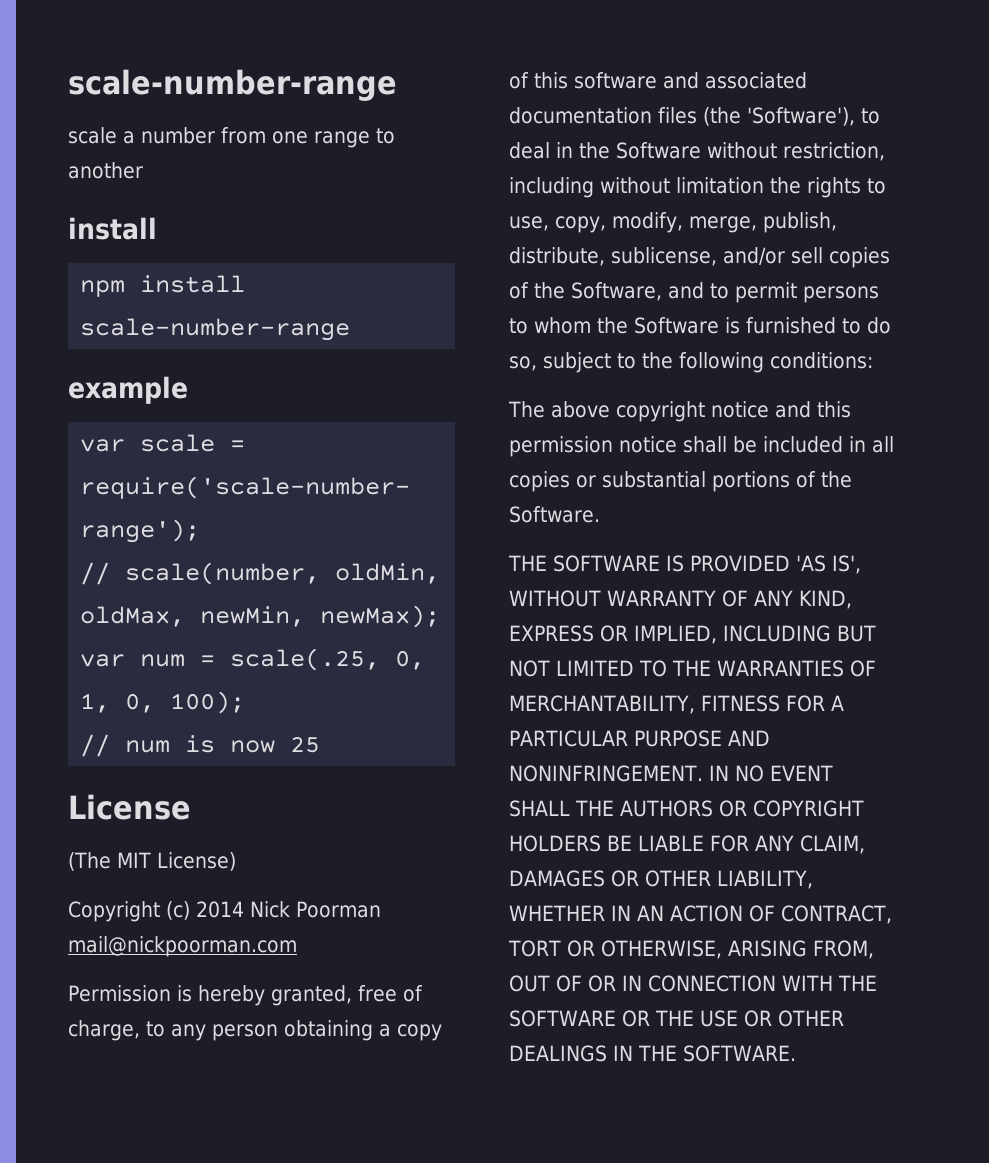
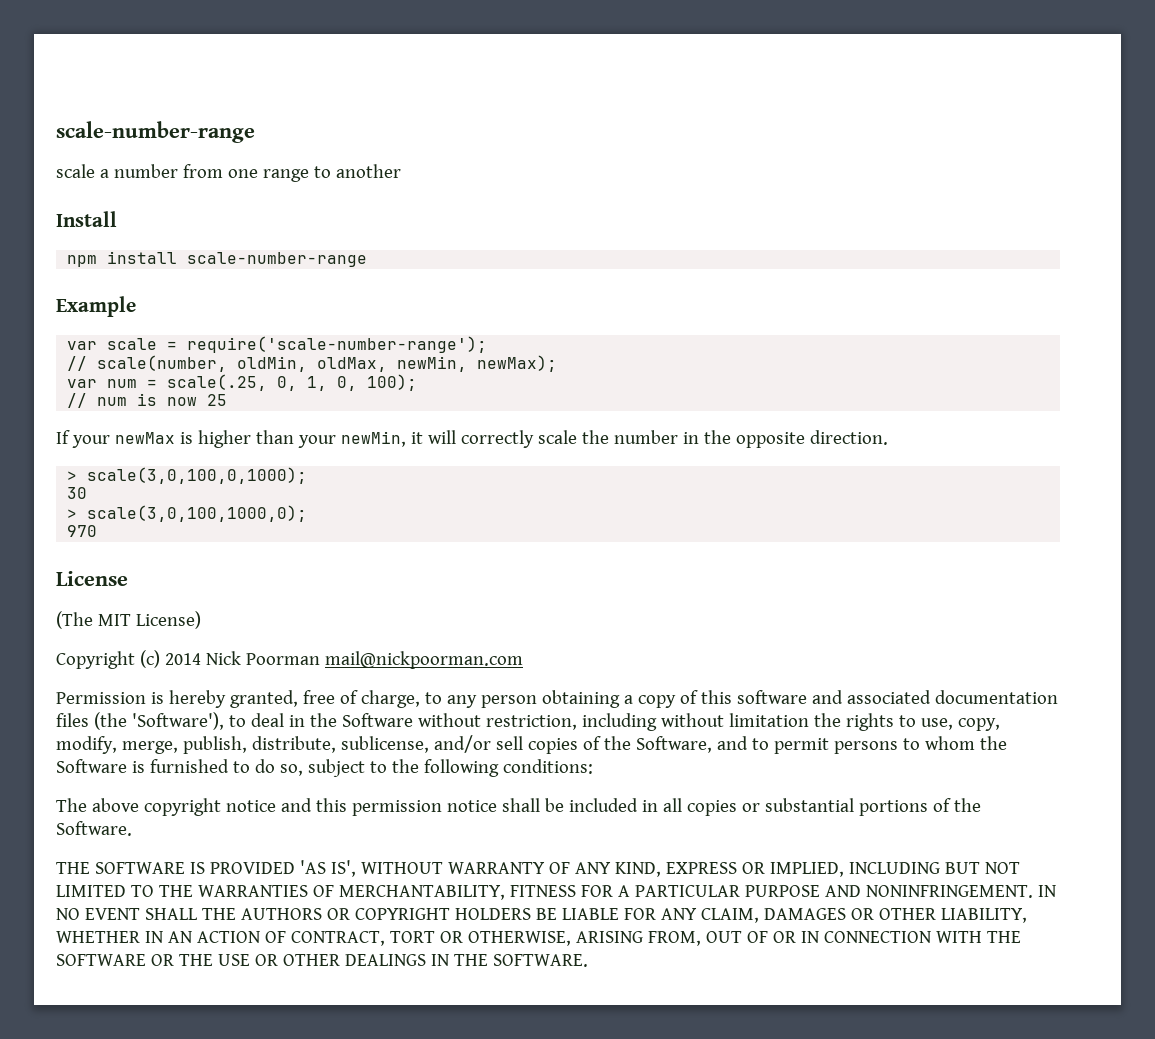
  scale a number from one range to another
- install
+ Install
- example
+ Example
+ If your newMax is higher than your newMin, it will correctly scale the number in the opposite direction.
+ > scale(3,0,100,0,1000);
+ 30
+ > scale(3,0,100,1000,0);
+ 970

